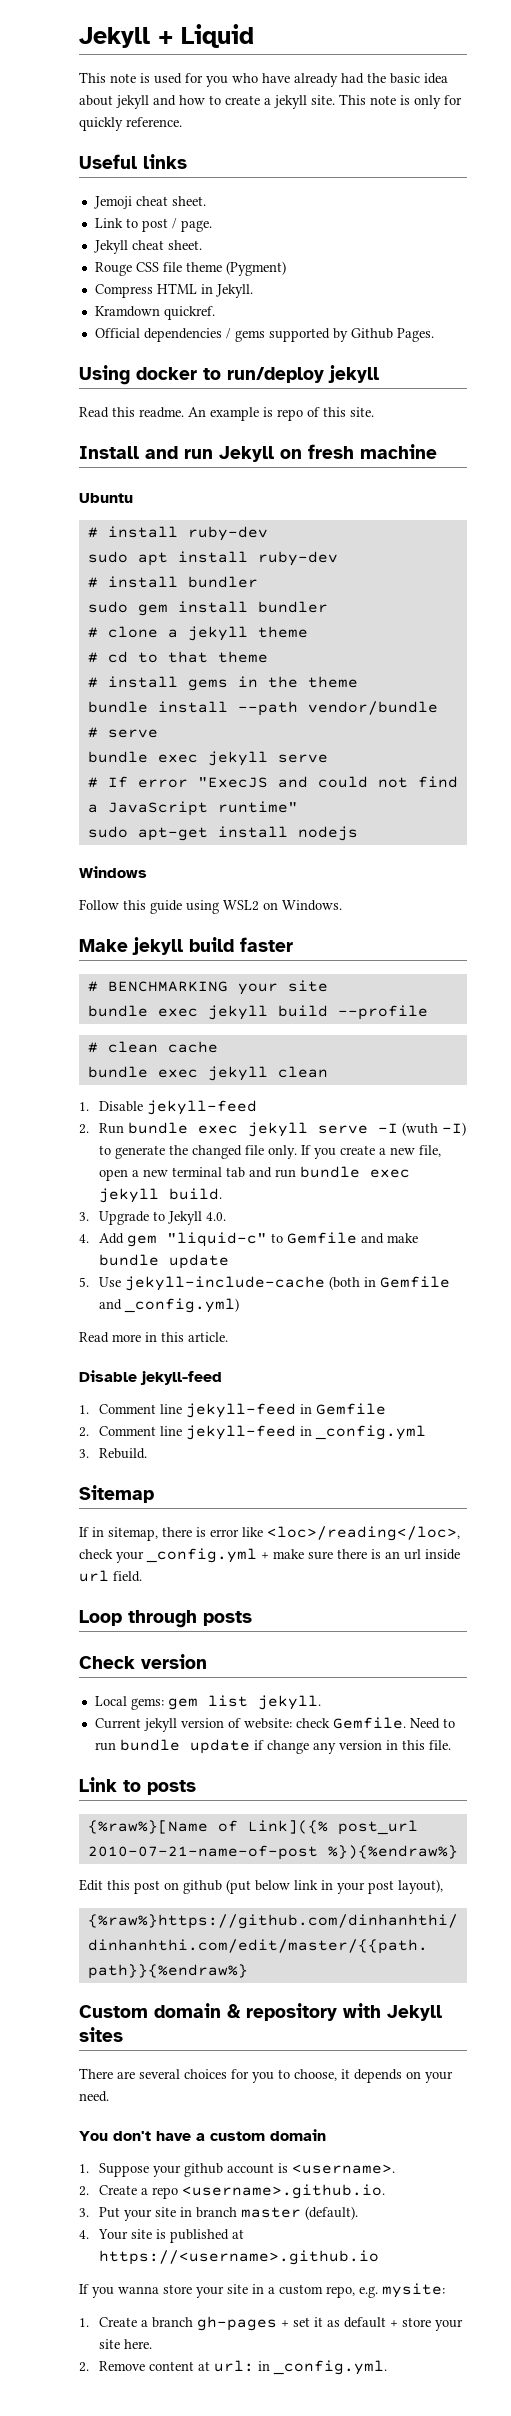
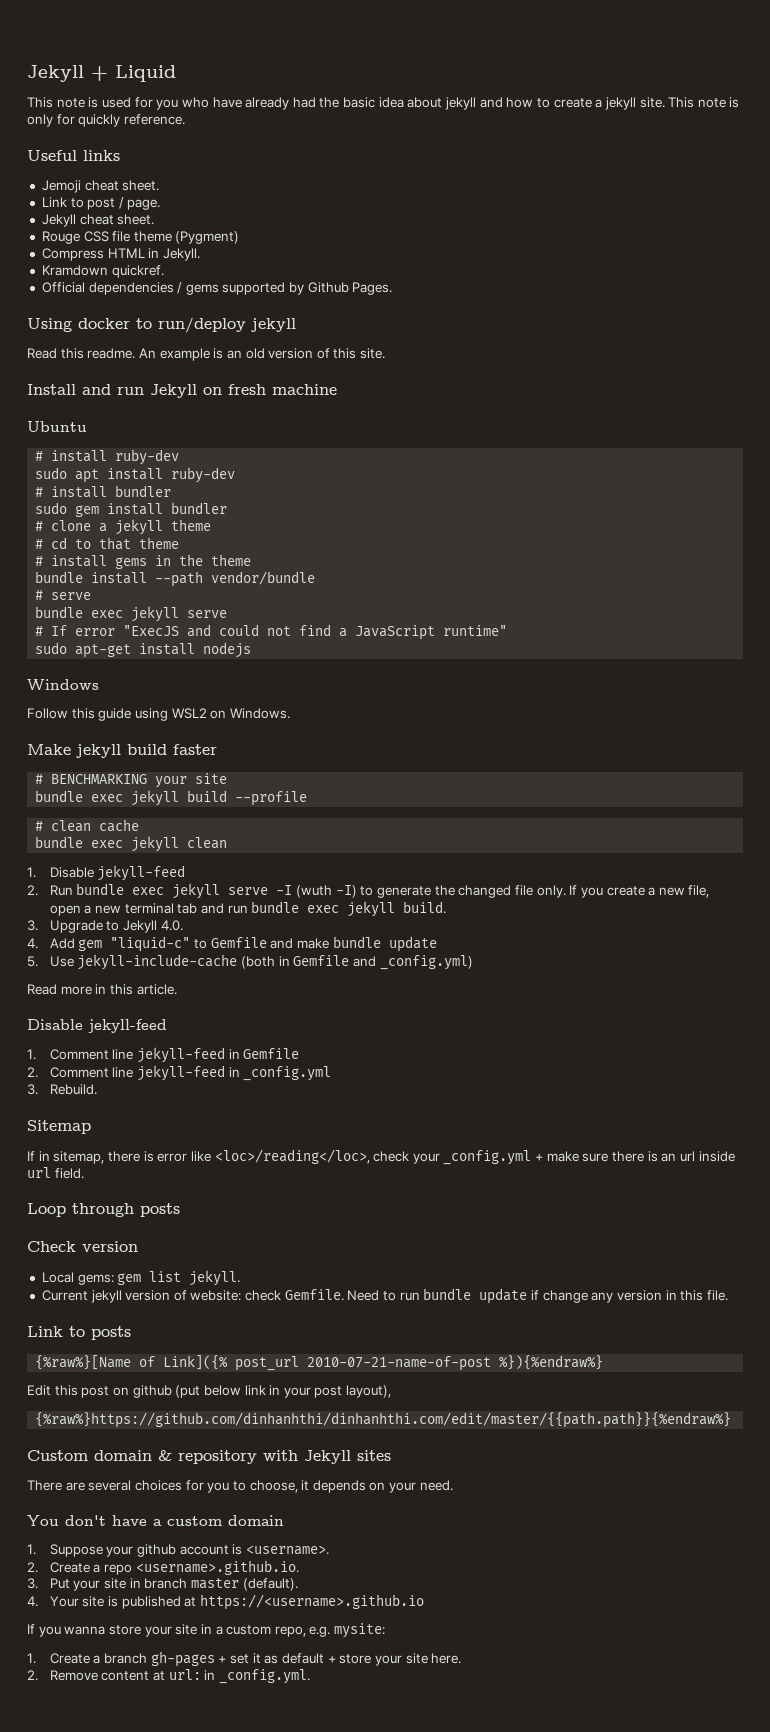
- An example is repo of this site.
+ An example is an old version of this site.

